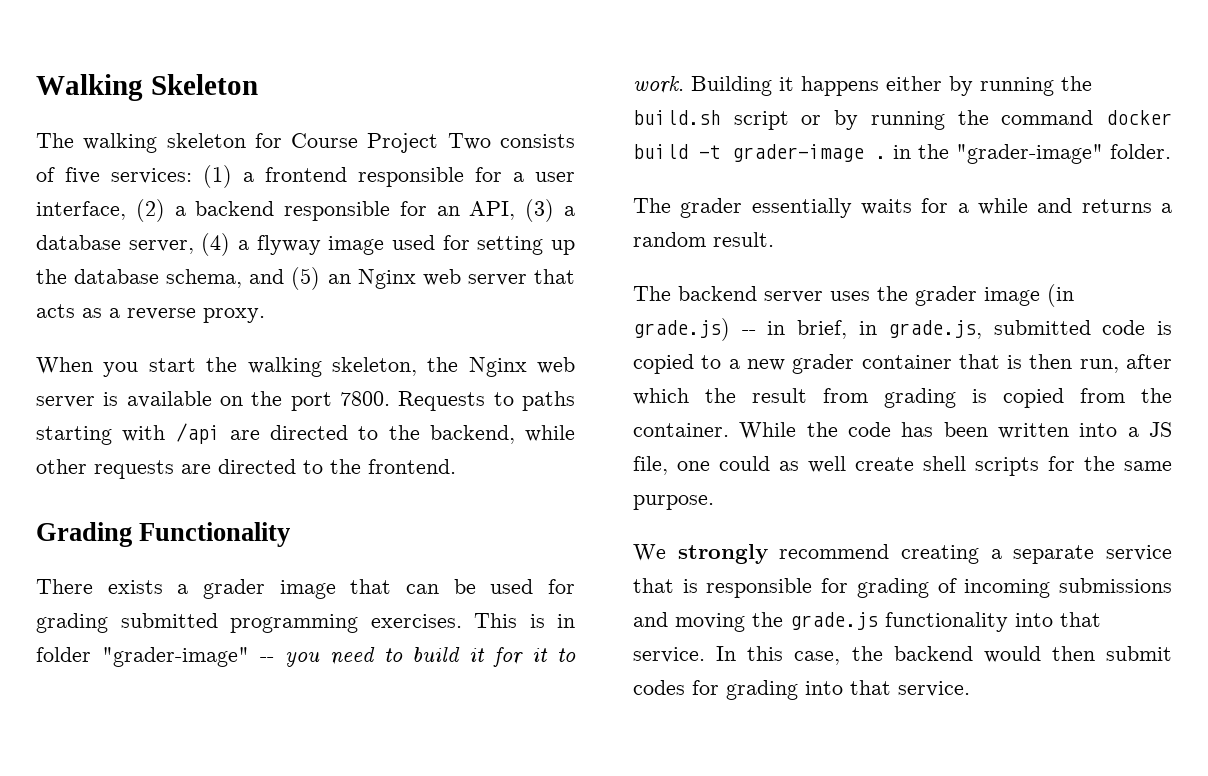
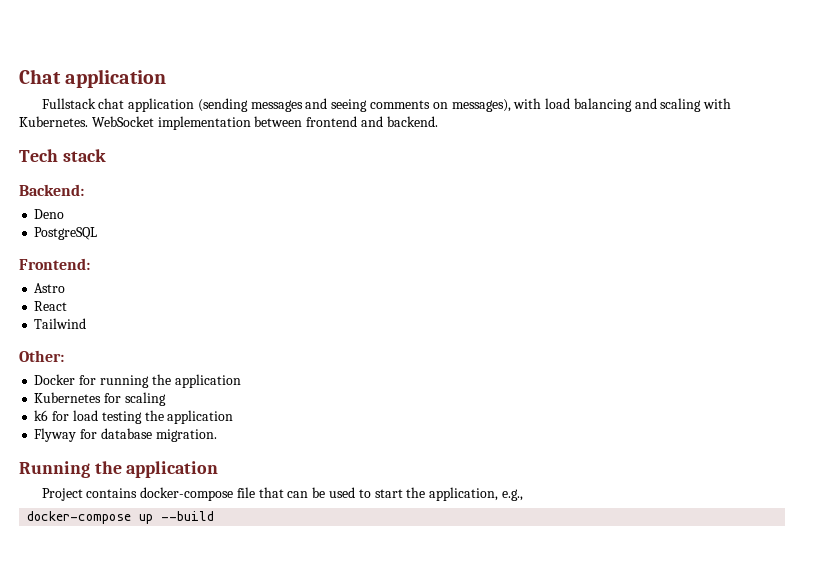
- Walking Skeleton
- The walking skeleton for Course Project Two consists of five services: (1) a frontend responsible for a user interface, (2) a backend responsible for an API, (3) a database server, (4) a flyway image used for setting up the database schema, and (5) an Nginx web server that acts as a reverse proxy.
- When you start the walking skeleton, the Nginx web server is available on the port 7800. Requests to paths starting with /api are directed to the backend, while other requests are directed to the frontend.
- Grading Functionality
- There exists a grader image that can be used for grading submitted programming exercises. This is in folder "grader-image" -- you need to build it for it to work. Building it happens either by running the build.sh script or by running the command docker build -t grader-image . in the "grader-image" folder.
- The grader essentially waits for a while and returns a random result.
- The backend server uses the grader image (in grade.js) -- in brief, in grade.js, submitted code is copied to a new grader container that is then run, after which the result from grading is copied from the container. While the code has been written into a JS file, one could as well create shell scripts for the same purpose.
- We strongly recommend creating a separate service that is responsible for grading of incoming submissions and moving the grade.js functionality into that service. In this case, the backend would then submit codes for grading into that service.
+ Chat application
+ Fullstack chat application (sending messages and seeing comments on messages), with load balancing and scaling with Kubernetes. WebSocket implementation between frontend and backend.
+ Tech stack
+ Backend:
+ Deno
+ PostgreSQL
+ Frontend:
+ Astro
+ React
+ Tailwind
+ Other:
+ Docker for running the application
+ Kubernetes for scaling
+ k6 for load testing the application
+ Flyway for database migration.
+ Running the application
+ Project contains docker-compose file that can be used to start the application, e.g.,
+ docker-compose up --build

